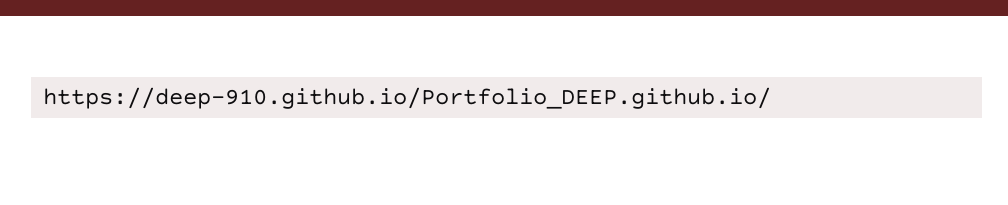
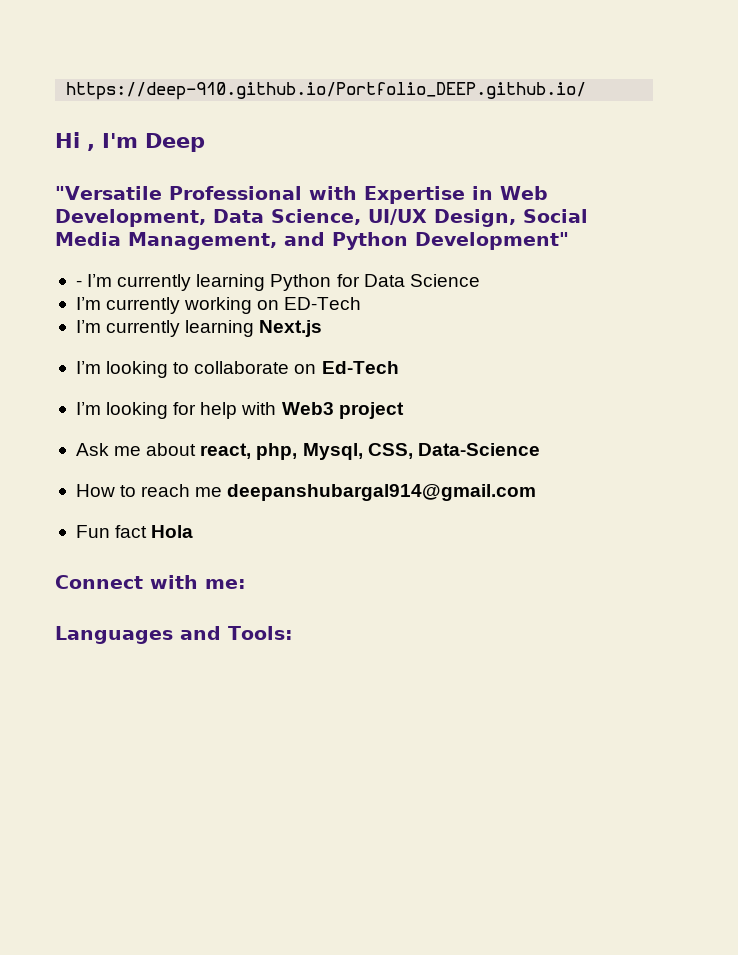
+ Hi , I'm Deep
+ "Versatile Professional with Expertise in Web Development, Data Science, UI/UX Design, Social Media Management, and Python Development"
+ - I’m currently learning Python for Data Science
+ I’m currently working on ED-Tech
+ I’m currently learning Next.js
+ I’m looking to collaborate on Ed-Tech
+ I’m looking for help with Web3 project
+ Ask me about react, php, Mysql, CSS, Data-Science
+ How to reach me deepanshubargal914@gmail.com
+ Fun fact Hola
+ Connect with me:
+ Languages and Tools:

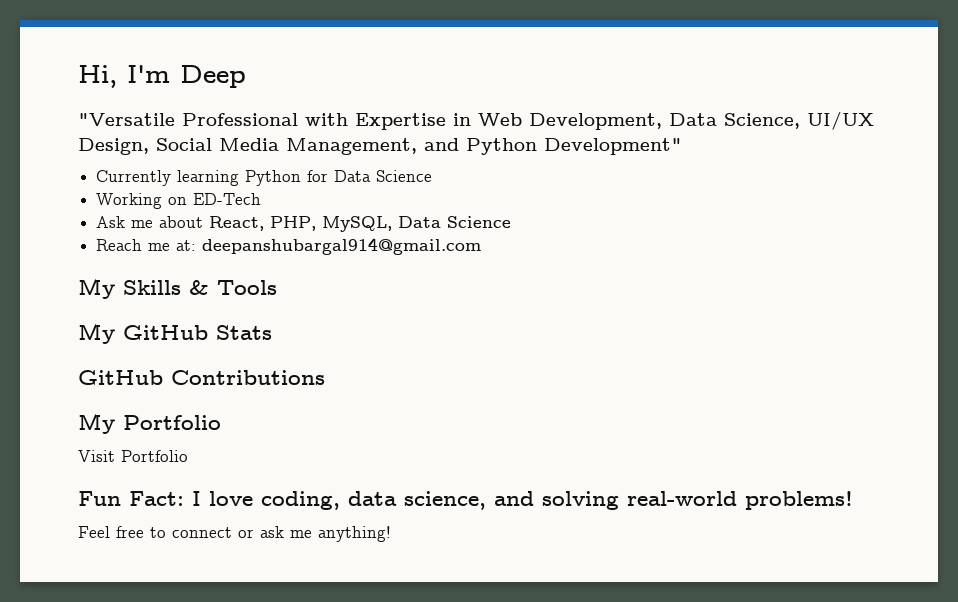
- https://deep-910.github.io/Portfolio_DEEP.github.io/
- Hi , I'm Deep
+ Hi, I'm Deep
- - I’m currently learning Python for Data Science
+ Currently learning Python for Data Science
- I’m currently working on ED-Tech
+ Working on ED-Tech
- I’m currently learning Next.js
- I’m looking to collaborate on Ed-Tech
- I’m looking for help with Web3 project
- Ask me about react, php, Mysql, CSS, Data-Science
- How to reach me deepanshubargal914@gmail.com
- Fun fact Hola
- Connect with me:
- Languages and Tools:
+ Ask me about React, PHP, MySQL, Data Science
+ Reach me at: deepanshubargal914@gmail.com
+ My Skills & Tools
+ My GitHub Stats
+ GitHub Contributions
+ My Portfolio
+ Visit Portfolio
+ Fun Fact: I love coding, data science, and solving real-world problems!
+ Feel free to connect or ask me anything!

